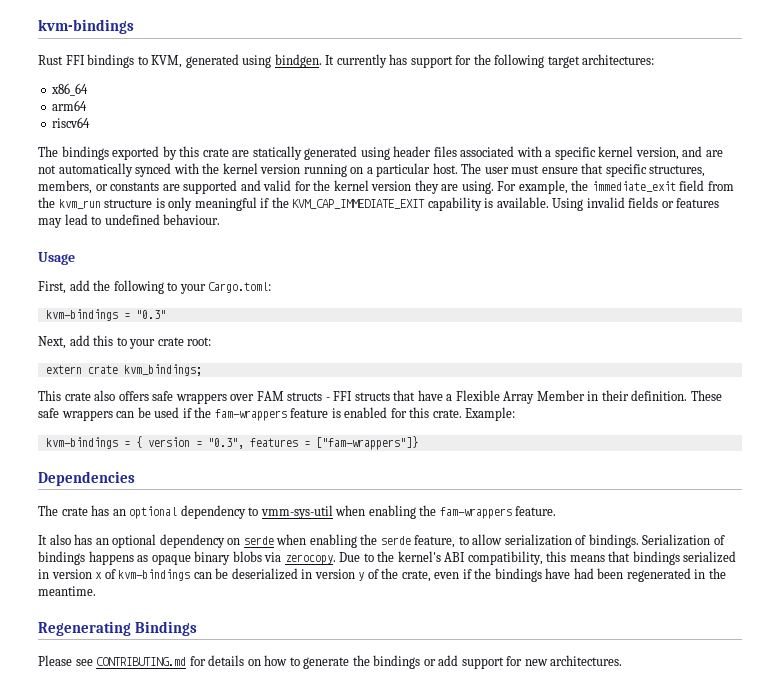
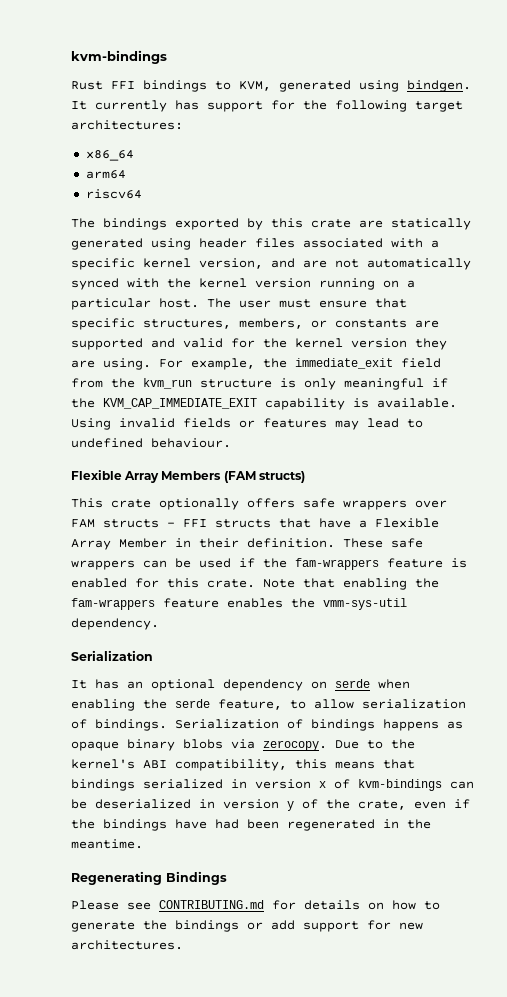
- Usage
- First, add the following to your Cargo.toml:
- kvm-bindings = "0.3"
- Next, add this to your crate root:
- extern crate kvm_bindings;
+ Flexible Array Members (FAM structs)
- This crate also offers safe wrappers over FAM structs - FFI structs that have a Flexible Array Member in their definition.
+ This crate optionally offers safe wrappers over FAM structs - FFI structs that have a Flexible Array Member in their definition.
- Example:
- kvm-bindings = { version = "0.3", features = ["fam-wrappers"]}
- Dependencies
- The crate has an optional dependency to vmm-sys-util when enabling the fam-wrappers feature.
- It also has an optional dependency on serde when enabling the serde feature, to allow serialization of bindings.
+ Note that enabling the fam-wrappers feature enables the vmm-sys-util dependency.
+ Serialization
+ It has an optional dependency on serde when enabling the serde feature, to allow serialization of bindings.

